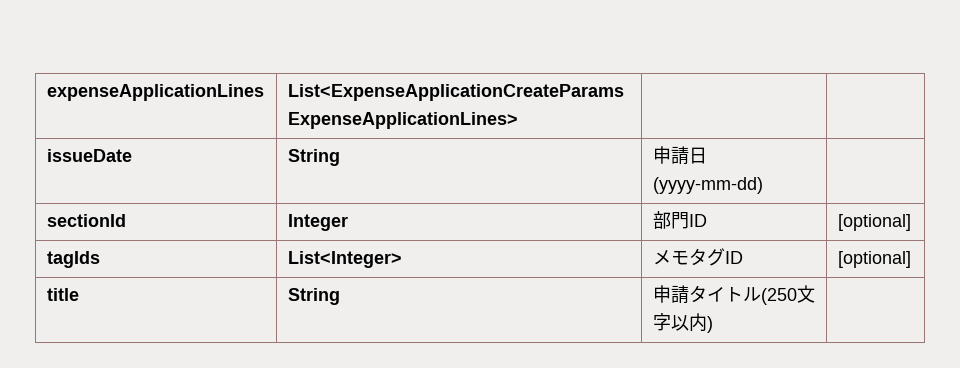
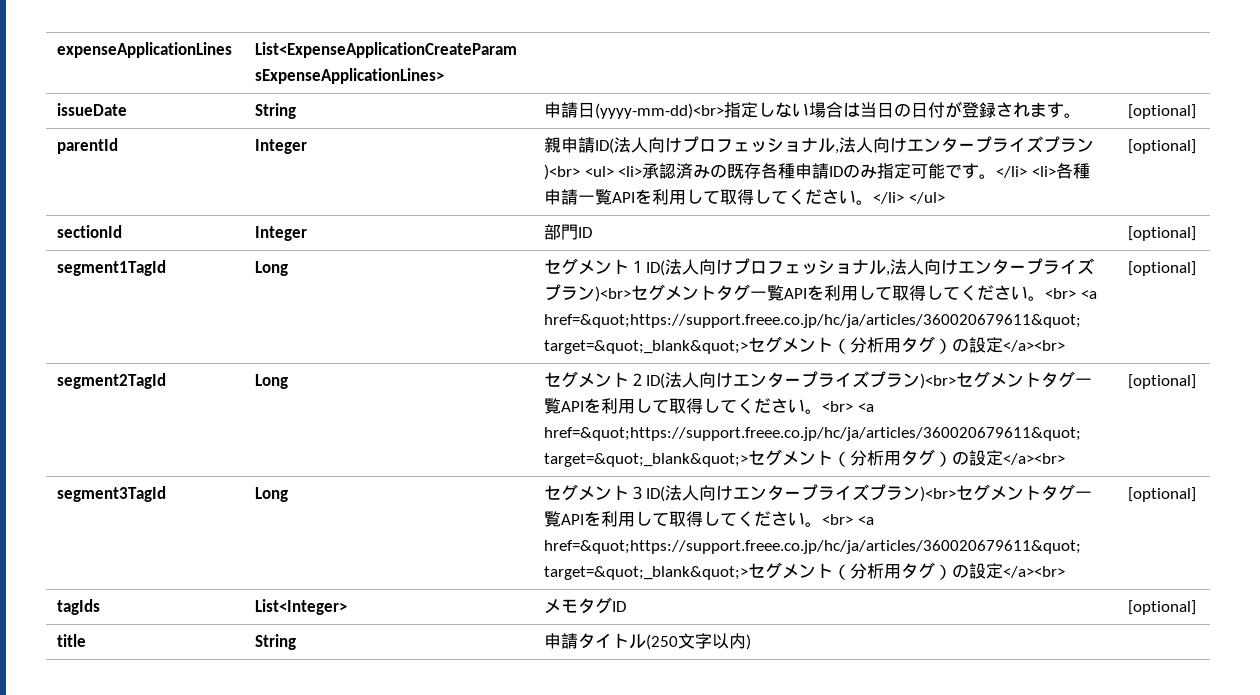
- issueDate | String | 申請日(yyyy-mm-dd) |
+ issueDate | String | 申請日(yyyy-mm-dd)<br>指定しない場合は当日の日付が登録されます。 | [optional]
+ parentId | Integer | 親申請ID(法人向けプロフェッショナル,法人向けエンタープライズプラン)<br> <ul> <li>承認済みの既存各種申請IDのみ指定可能です。</li> <li>各種申請一覧APIを利用して取得してください。</li> </ul> | [optional]
+ segment1TagId | Long | セグメント１ID(法人向けプロフェッショナル,法人向けエンタープライズプラン)<br>セグメントタグ一覧APIを利用して取得してください。<br> <a href=&quot;https://support.freee.co.jp/hc/ja/articles/360020679611&quot; target=&quot;_blank&quot;>セグメント（分析用タグ）の設定</a><br> | [optional]
+ segment2TagId | Long | セグメント２ID(法人向けエンタープライズプラン)<br>セグメントタグ一覧APIを利用して取得してください。<br> <a href=&quot;https://support.freee.co.jp/hc/ja/articles/360020679611&quot; target=&quot;_blank&quot;>セグメント（分析用タグ）の設定</a><br> | [optional]
+ segment3TagId | Long | セグメント３ID(法人向けエンタープライズプラン)<br>セグメントタグ一覧APIを利用して取得してください。<br> <a href=&quot;https://support.freee.co.jp/hc/ja/articles/360020679611&quot; target=&quot;_blank&quot;>セグメント（分析用タグ）の設定</a><br> | [optional]

